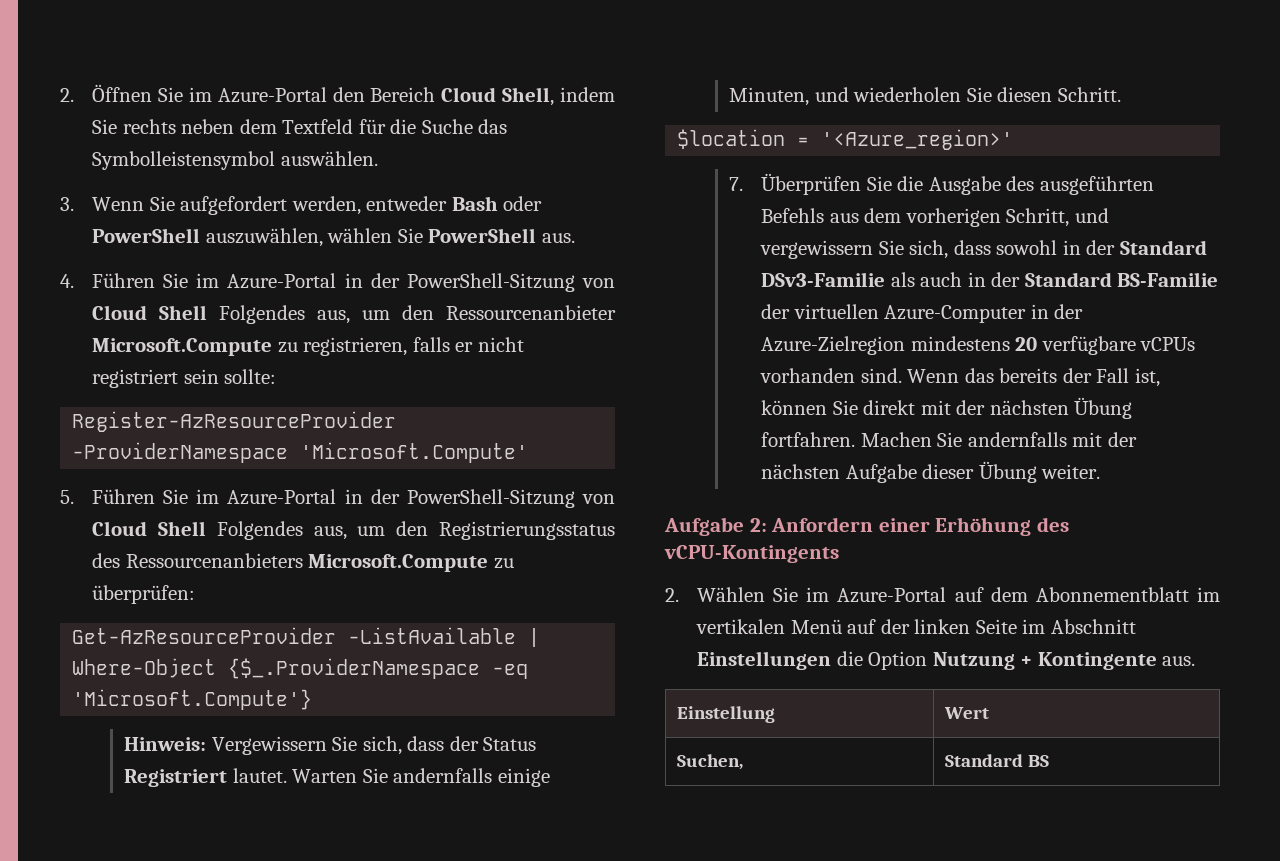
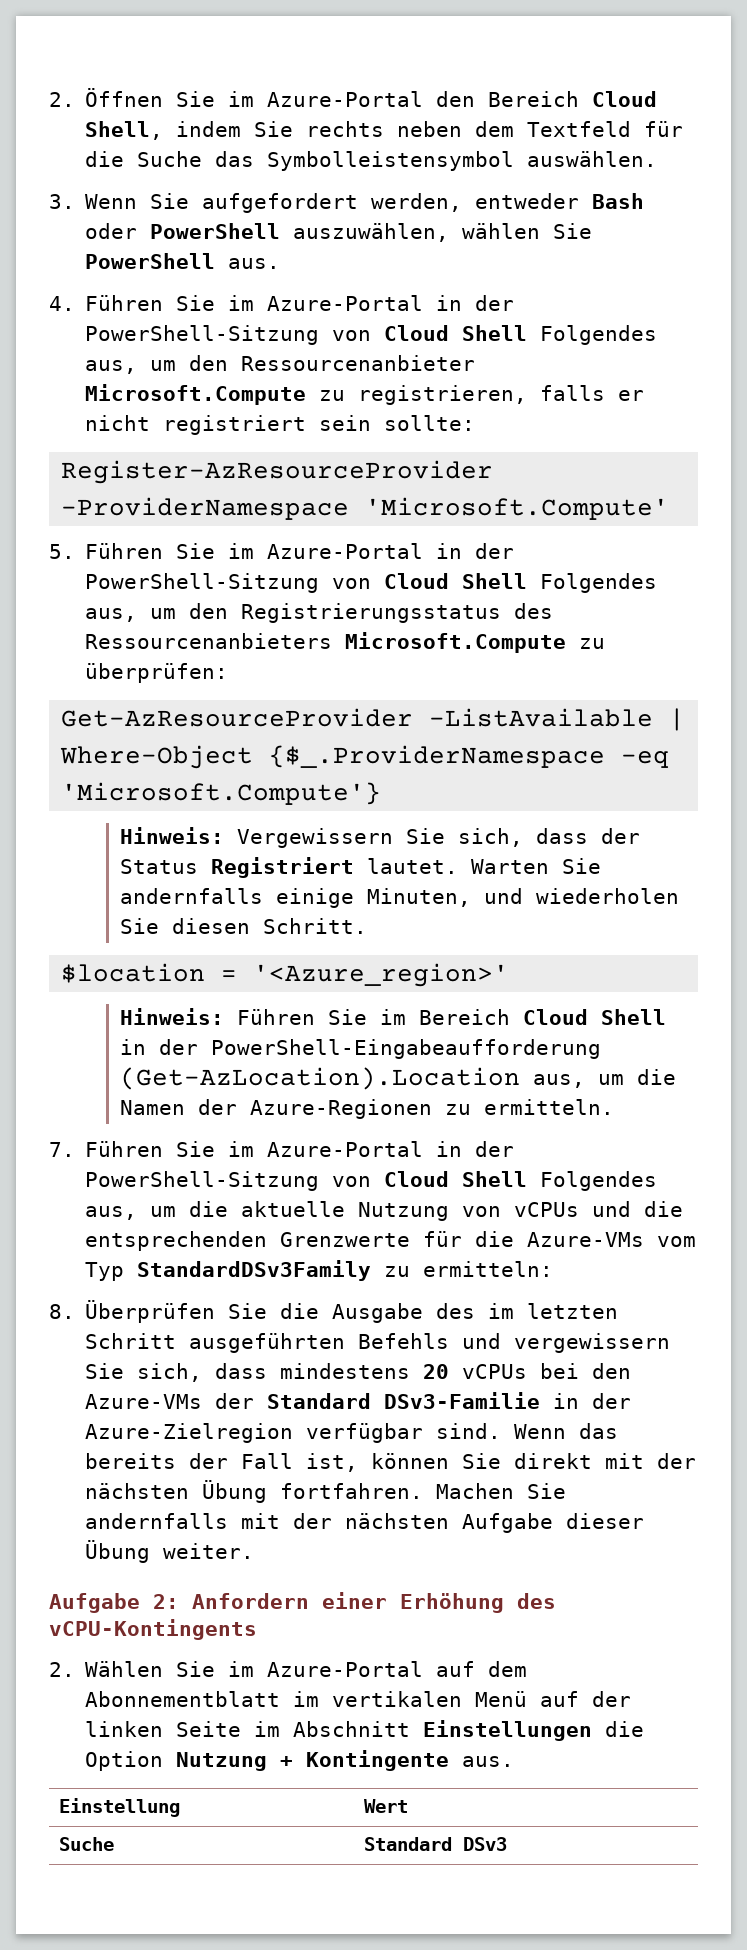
- 7. Überprüfen Sie die Ausgabe des ausgeführten Befehls aus dem vorherigen Schritt, und vergewissern Sie sich, dass sowohl in der Standard DSv3-Familie als auch in der Standard BS-Familie der virtuellen Azure-Computer in der Azure-Zielregion mindestens 20 verfügbare vCPUs vorhanden sind.
+ Hinweis: Führen Sie im Bereich Cloud Shell in der PowerShell-Eingabeaufforderung (Get-AzLocation).Location aus, um die Namen der Azure-Regionen zu ermitteln.
+ 7. Führen Sie im Azure-Portal in der PowerShell-Sitzung von Cloud Shell Folgendes aus, um die aktuelle Nutzung von vCPUs und die entsprechenden Grenzwerte für die Azure-VMs vom Typ StandardDSv3Family zu ermitteln:
+ 8. Überprüfen Sie die Ausgabe des im letzten Schritt ausgeführten Befehls und vergewissern Sie sich, dass mindestens 20 vCPUs bei den Azure-VMs der Standard DSv3-Familie in der Azure-Zielregion verfügbar sind.
- Suchen, | Standard BS
+ Suche | Standard DSv3

